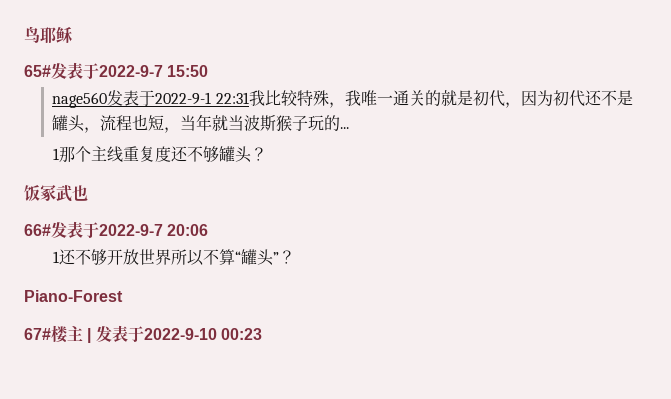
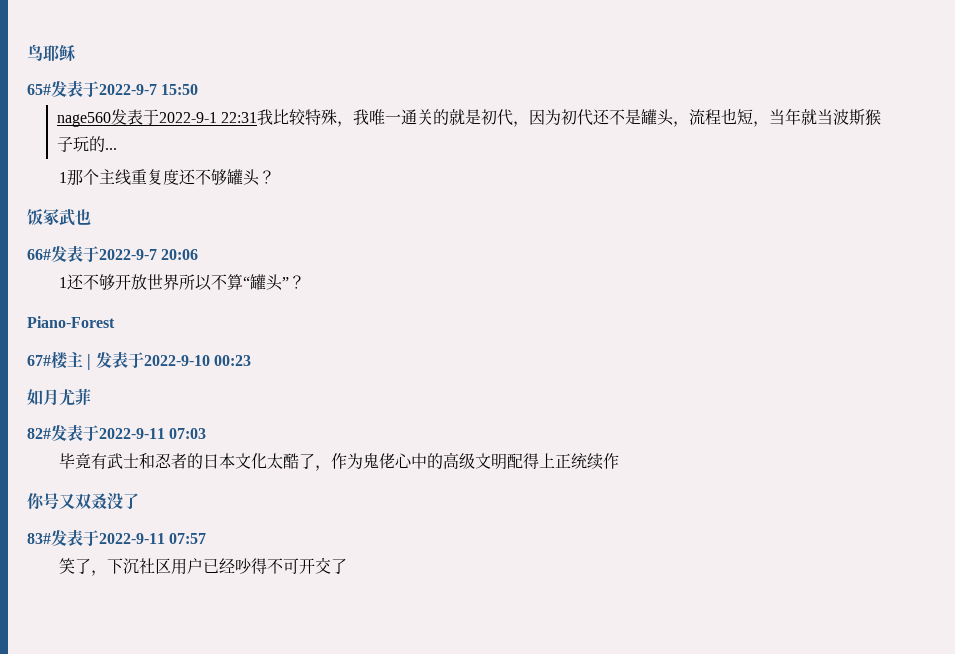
+ 如月尤菲
+ 82#发表于2022-9-11 07:03
+ 毕竟有武士和忍者的日本文化太酷了，作为鬼佬心中的高级文明配得上正统续作
+ 你号又双叒没了
+ 83#发表于2022-9-11 07:57
+ 笑了，下沉社区用户已经吵得不可开交了

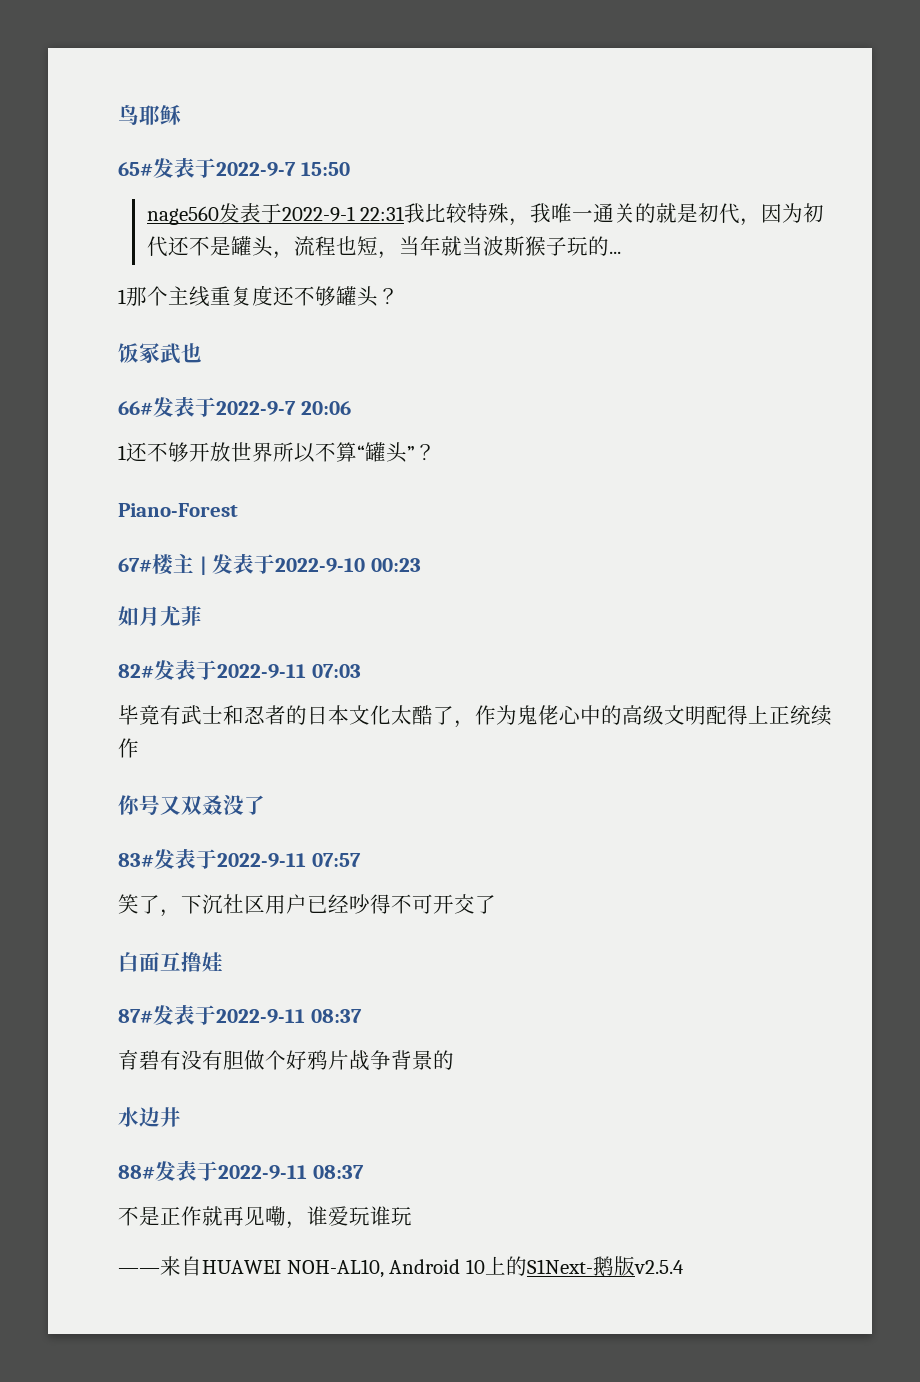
+ 白面互撸娃
+ 87#发表于2022-9-11 08:37
+ 育碧有没有胆做个好鸦片战争背景的
+ 水边井
+ 88#发表于2022-9-11 08:37
+ 不是正作就再见嘞，谁爱玩谁玩
+ ——来自HUAWEI NOH-AL10, Android 10上的S1Next-鹅版v2.5.4

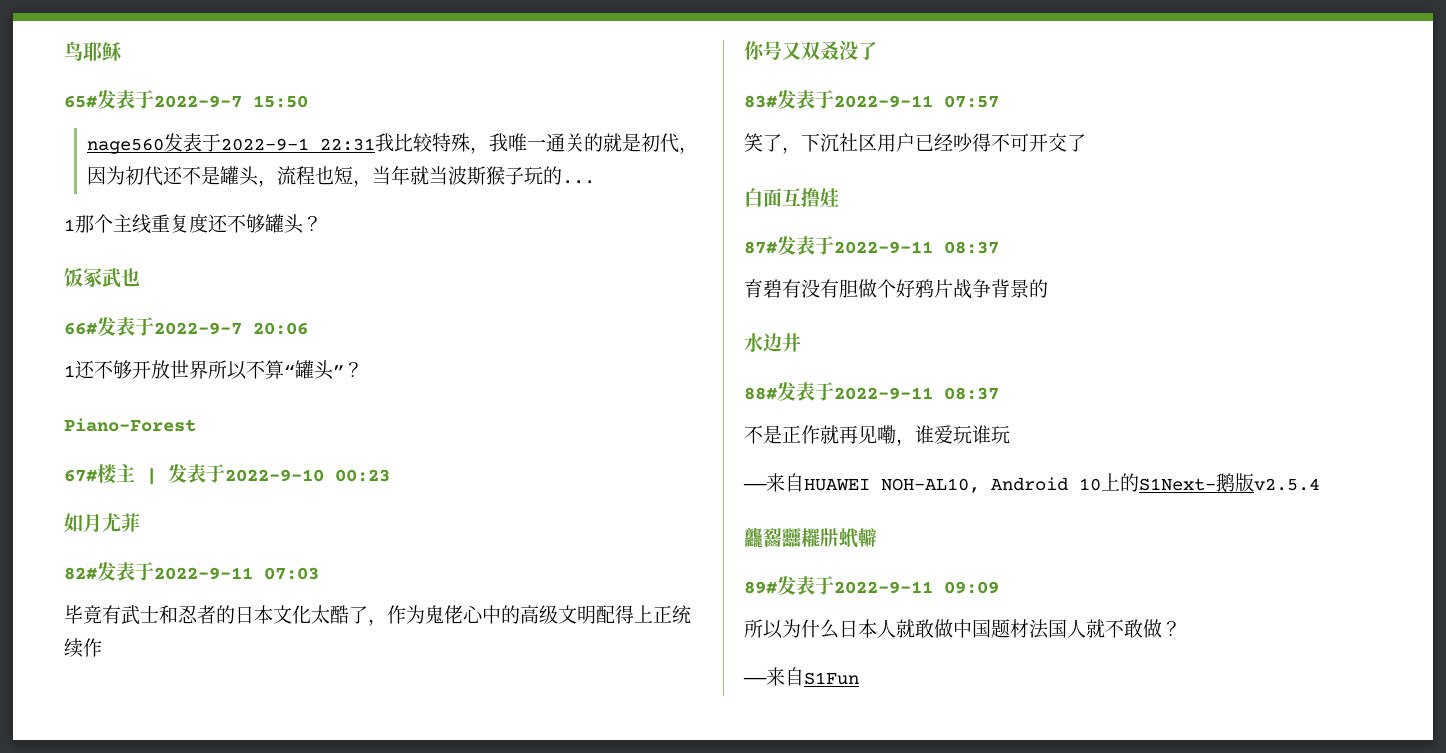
+ 龘䶛䨻䎱㸞蚮䡶
+ 89#发表于2022-9-11 09:09
+ 所以为什么日本人就敢做中国题材法国人就不敢做？
+ ——来自S1Fun

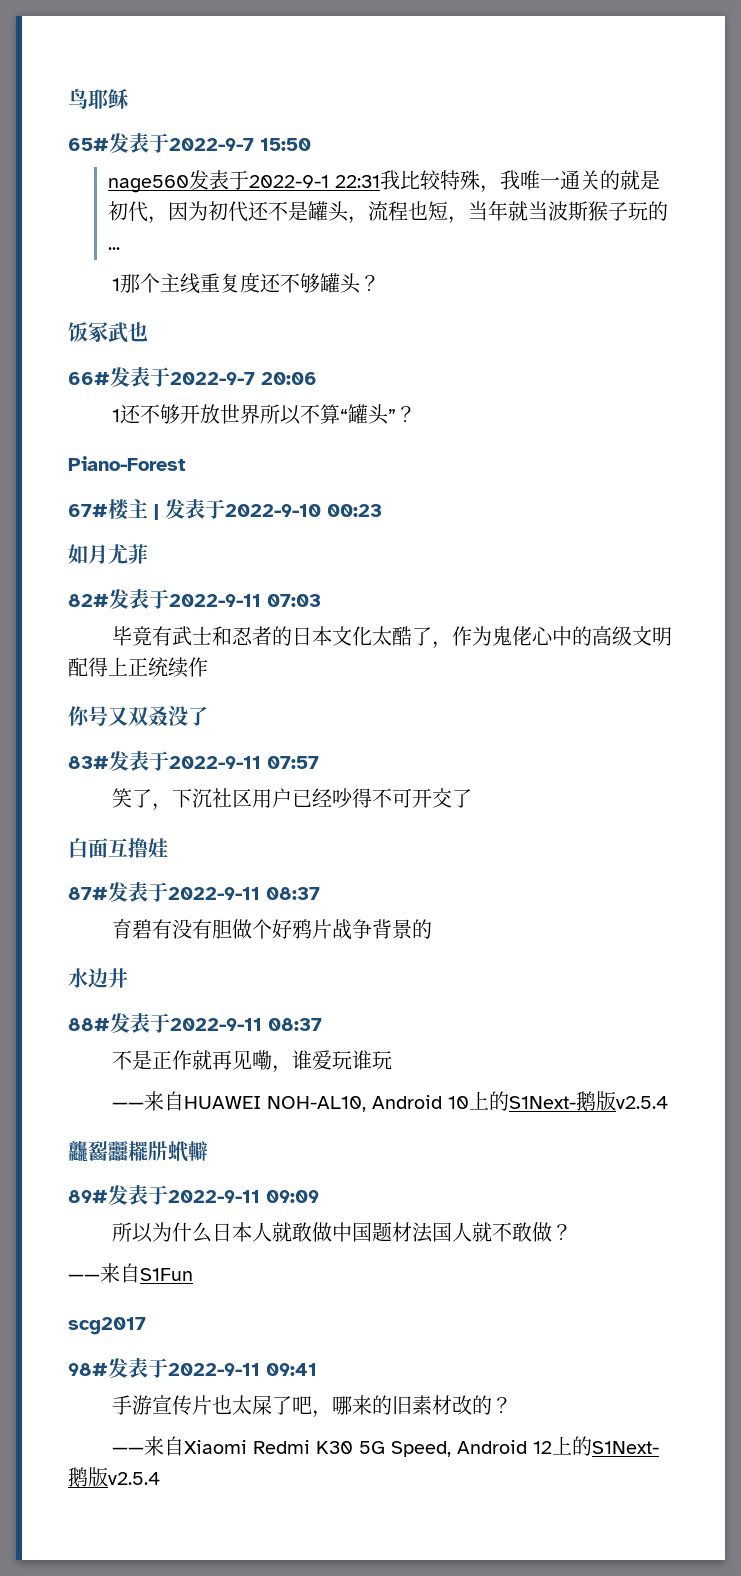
+ scg2017
+ 98#发表于2022-9-11 09:41
+ 手游宣传片也太屎了吧，哪来的旧素材改的？
+ ——来自Xiaomi Redmi K30 5G Speed, Android 12上的S1Next-鹅版v2.5.4

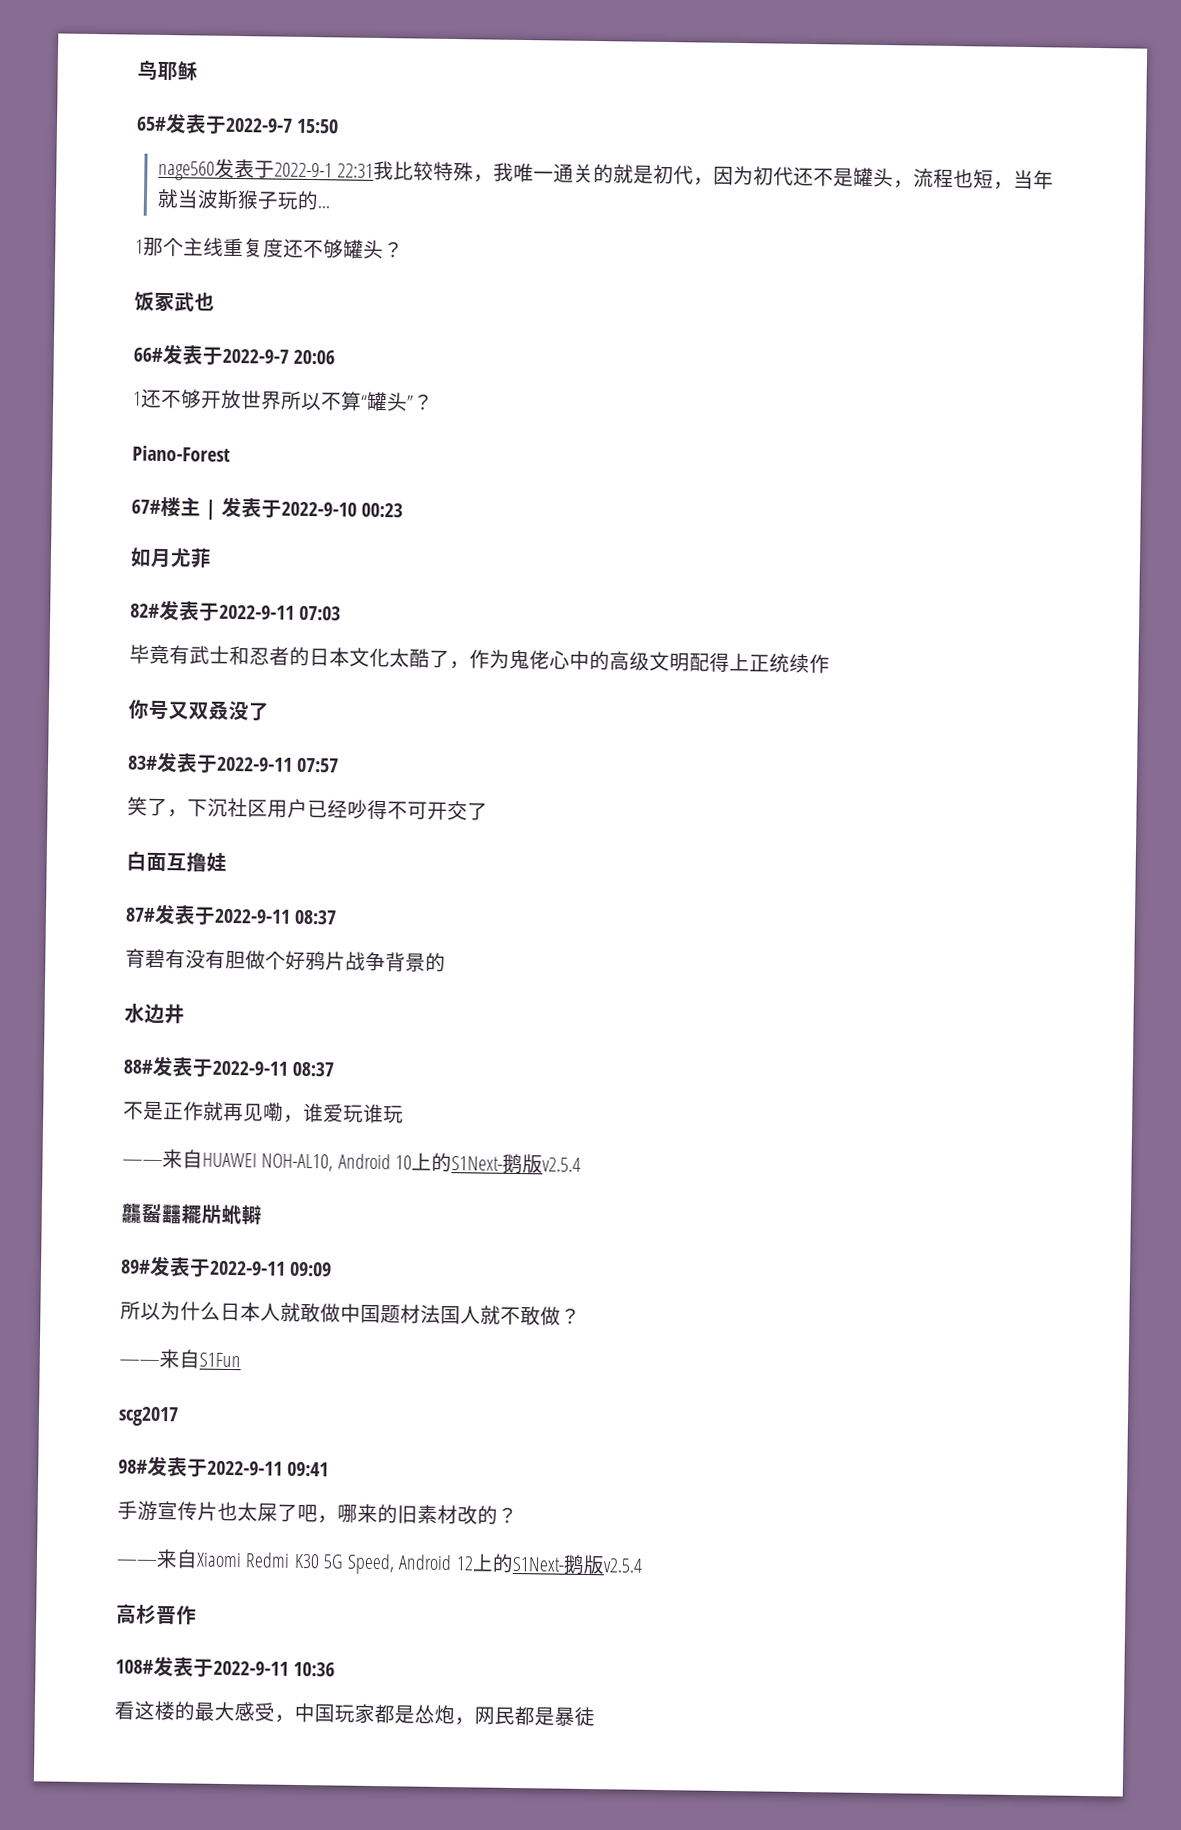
+ 高杉晋作
+ 108#发表于2022-9-11 10:36
+ 看这楼的最大感受，中国玩家都是怂炮，网民都是暴徒

